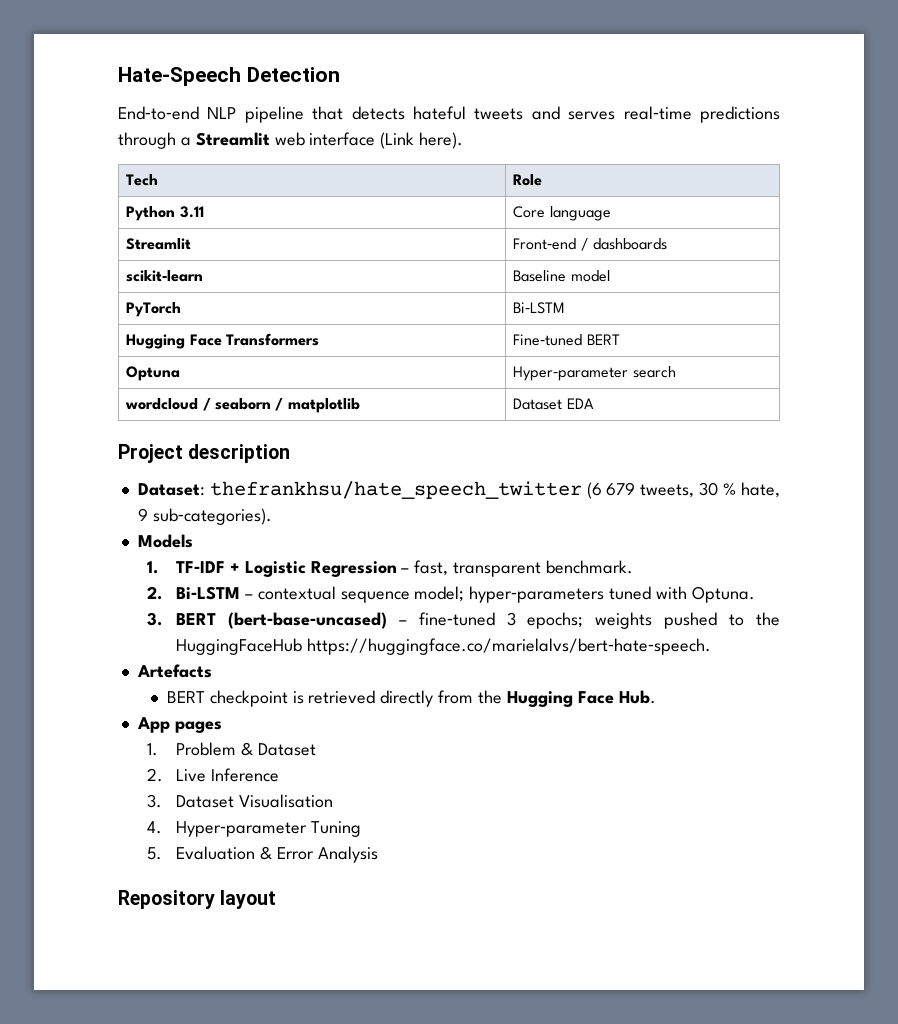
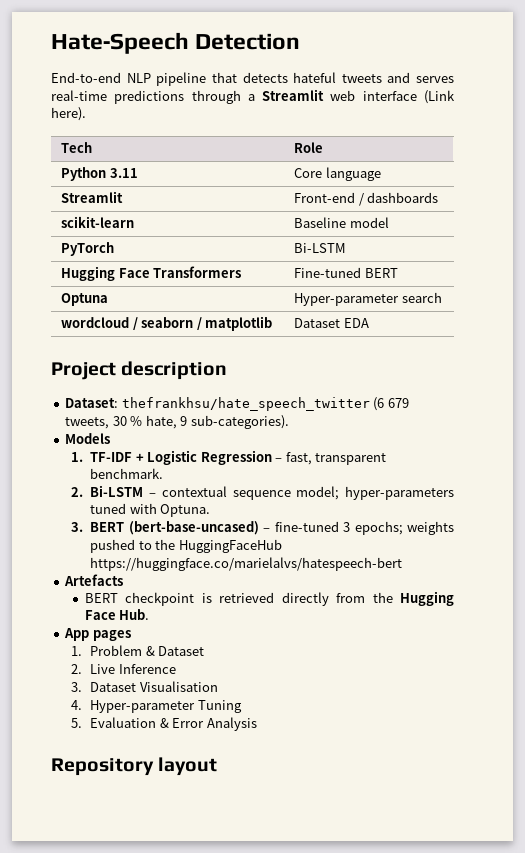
- 3. BERT (bert‑base‑uncased) – fine‑tuned 3 epochs; weights pushed to the HuggingFaceHub https://huggingface.co/marielalvs/bert‑hate‑speech.
+ 3. BERT (bert‑base‑uncased) – fine‑tuned 3 epochs; weights pushed to the HuggingFaceHub https://huggingface.co/marielalvs/hatespeech-bert

